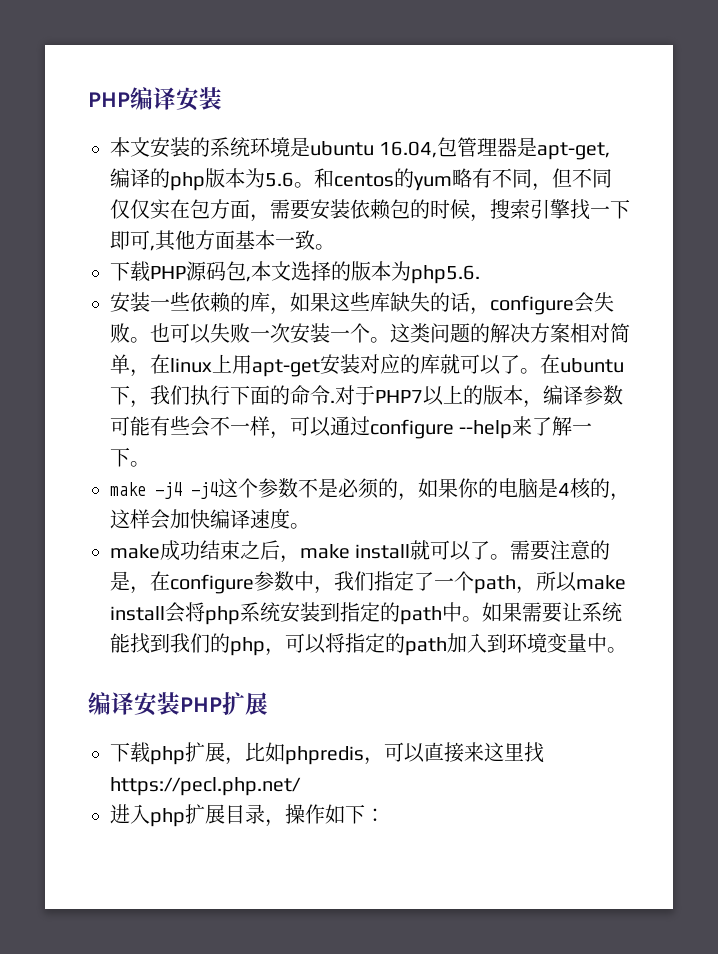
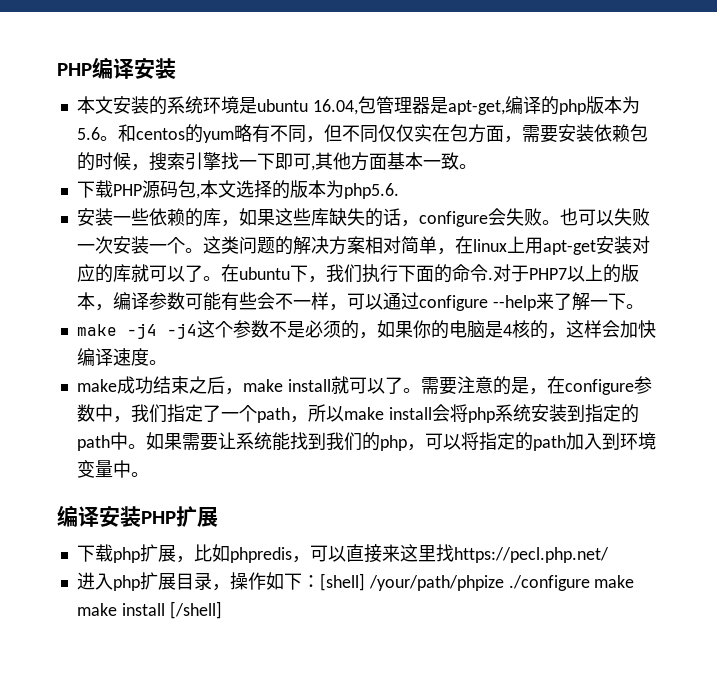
- 进入php扩展目录，操作如下：
+ 进入php扩展目录，操作如下：[shell] /your/path/phpize ./configure make make install [/shell]

